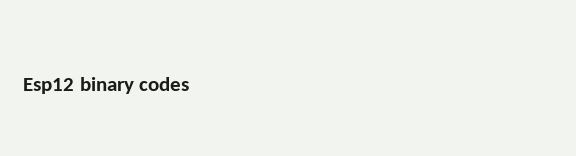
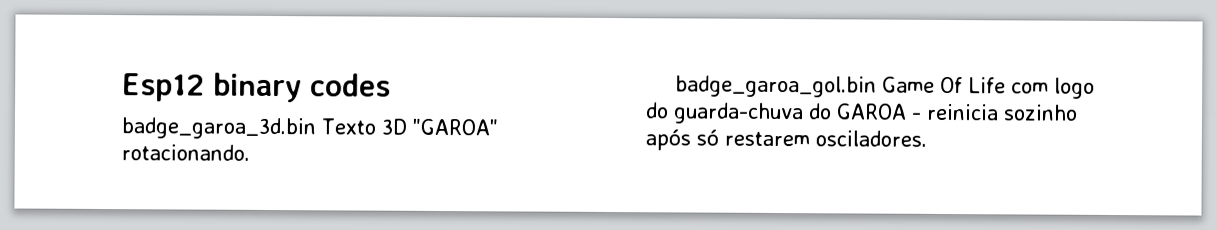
+ badge_garoa_3d.bin Texto 3D "GAROA" rotacionando.
+ badge_garoa_gol.bin Game Of Life com logo do guarda-chuva do GAROA - reinicia sozinho após só restarem osciladores.

